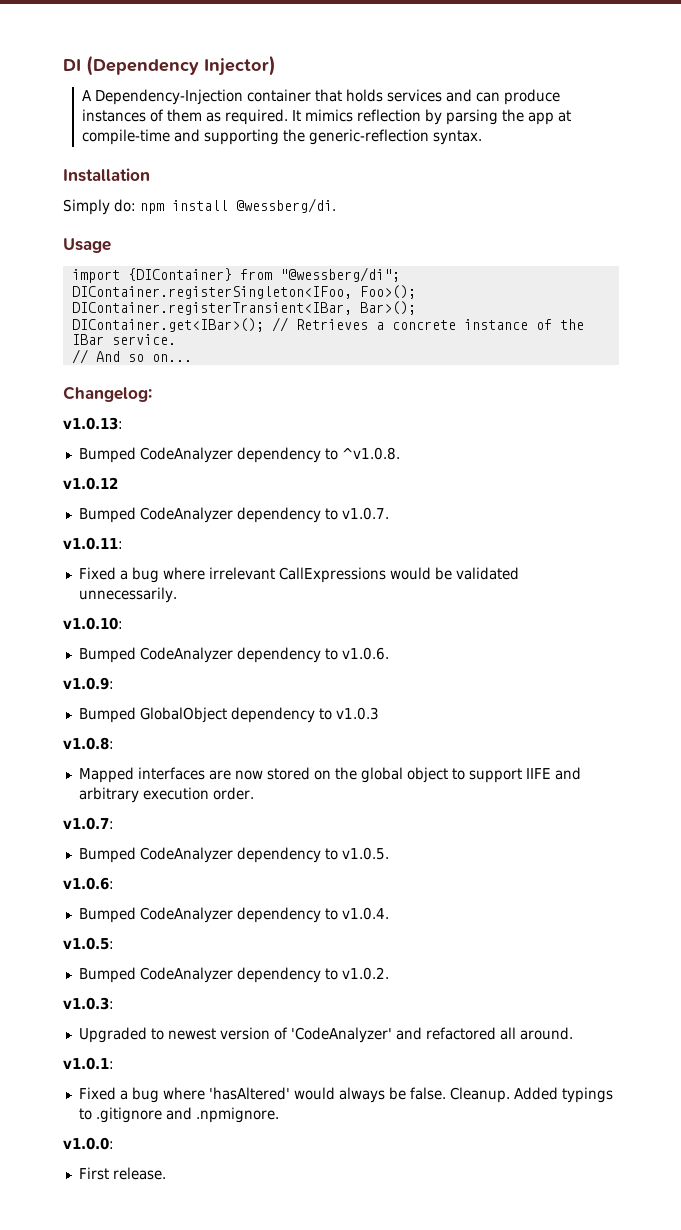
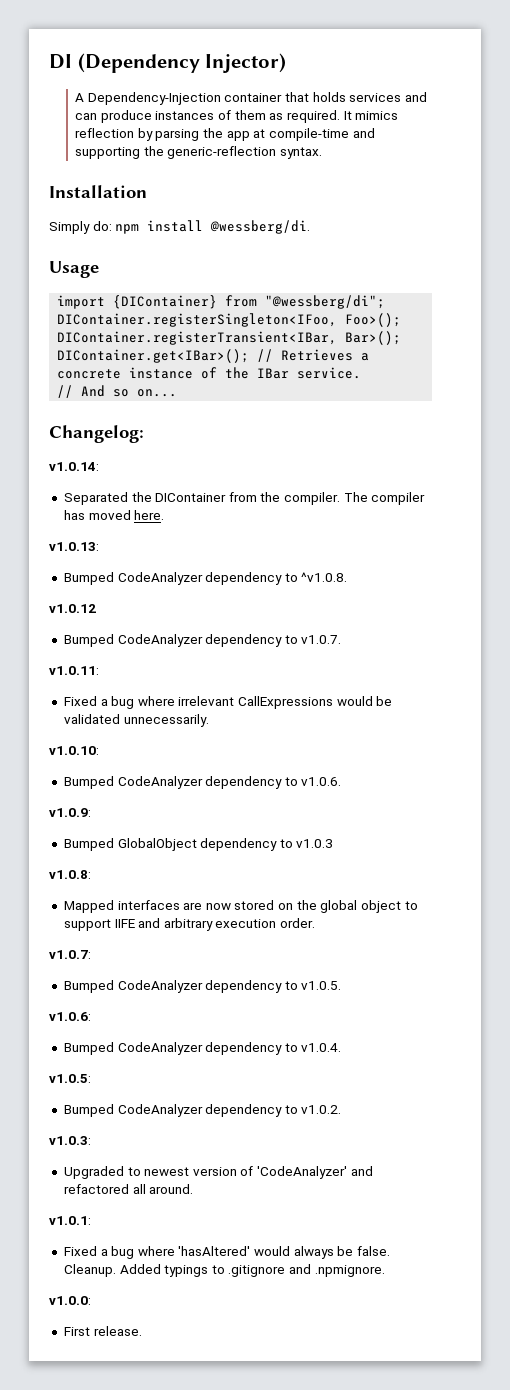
+ v1.0.14:
+ Separated the DIContainer from the compiler. The compiler has moved here.

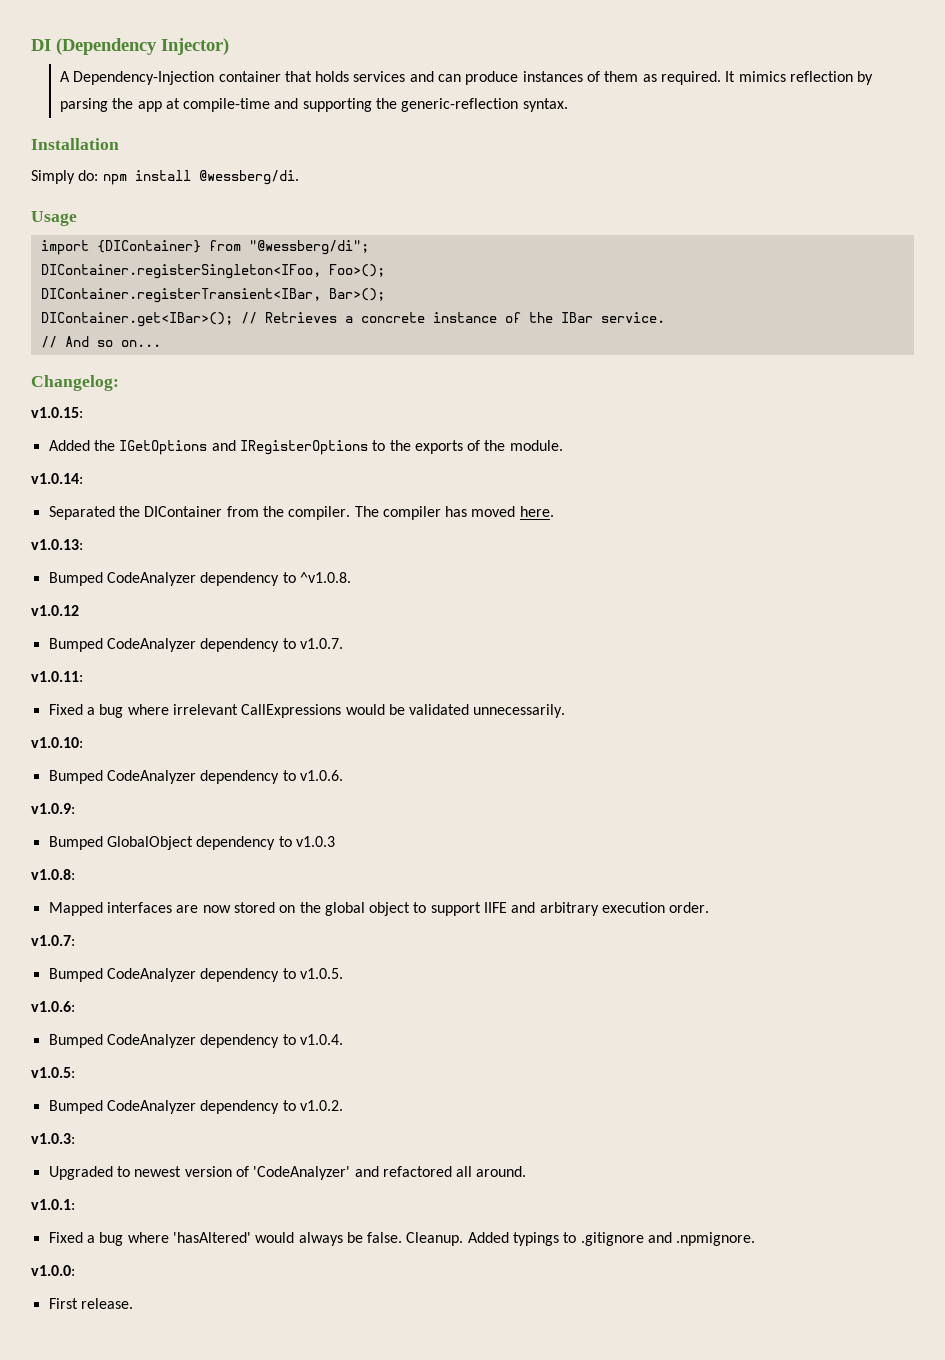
+ v1.0.15:
+ Added the IGetOptions and IRegisterOptions to the exports of the module.

